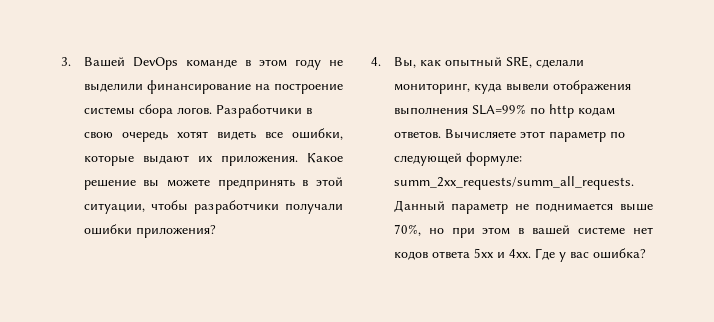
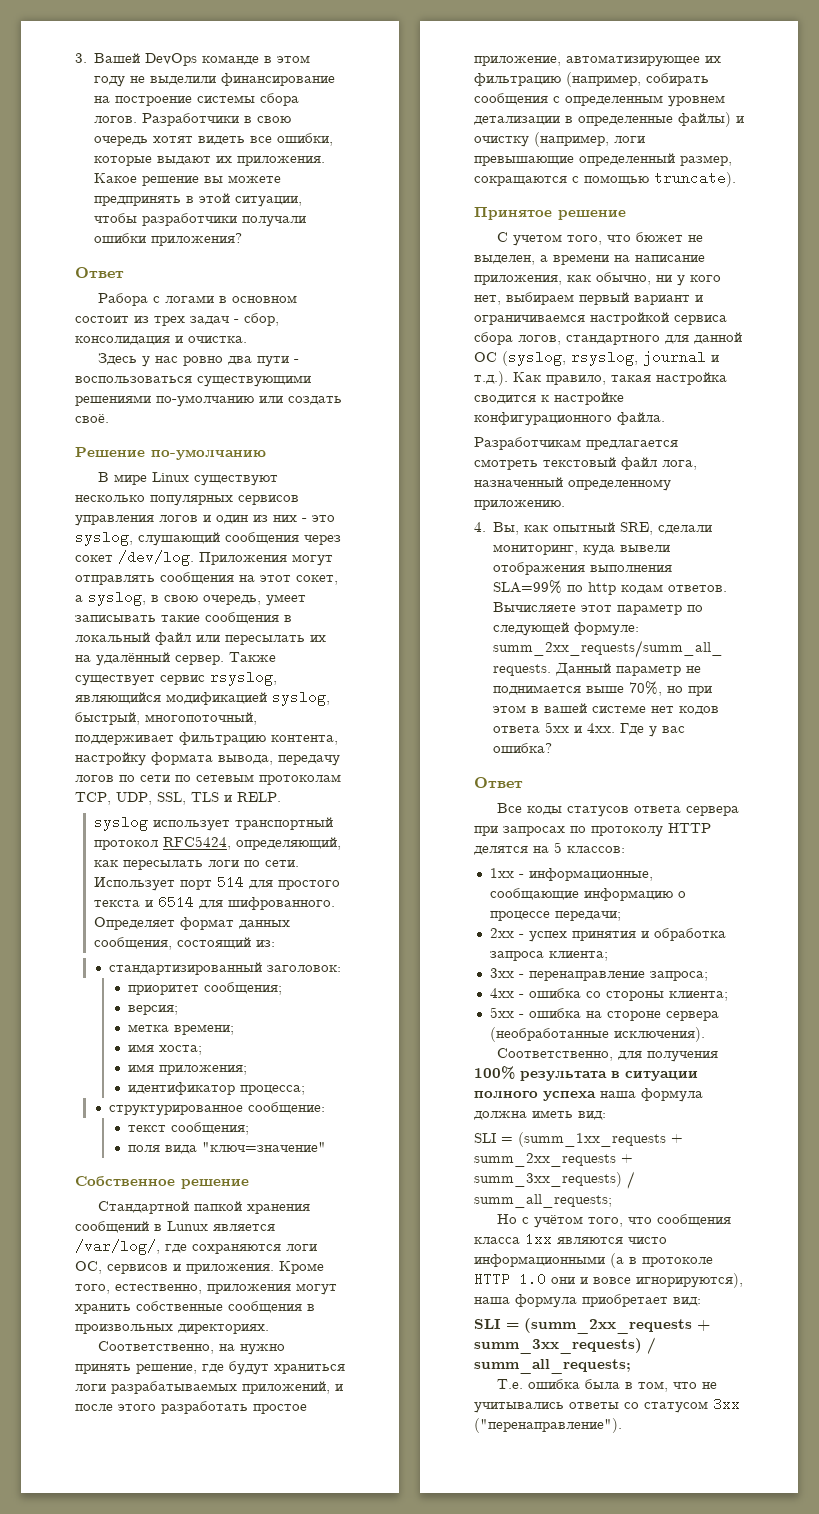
  Какое решение вы можете предпринять в этой ситуации, чтобы разработчики получали ошибки приложения?
+ Ответ
+ Рабора с логами в основном состоит из трех задач - сбор, консолидация и очистка.
+ Здесь у нас ровно два пути - воспользоваться существующими решениями по-умолчанию или создать своё.
+ Решение по-умолчанию
+ В мире Linux существуют несколько популярных сервисов управления логов и один из них - это syslog, слушающий сообщения через сокет /dev/log. Приложения могут отправлять сообщения на этот сокет, а syslog, в свою очередь, умеет записывать такие сообщения в локальный файл или пересылать их на удалённый сервер. Также существует сервис rsyslog, являющийся модификацией syslog, быстрый, многопоточный, поддерживает фильтрацию контента, настройку формата вывода, передачу логов по сети по сетевым протоколам TCP, UDP, SSL, TLS и RELP.
+ syslog использует транспортный протокол RFC5424, определяющий, как пересылать логи по сети. Использует порт 514 для простого текста и 6514 для шифрованного. Определяет формат данных сообщения, состоящий из:
+ стандартизированный заголовок:
+ приоритет сообщения;
+ версия;
+ метка времени;
+ имя хоста;
+ имя приложения;
+ идентификатор процесса;
+ структурированное сообщение:
+ текст сообщения;
+ поля вида "ключ=значение"
+ Собственное решение
+ Стандартной папкой хранения сообщений в Lunux является /var/log/, где сохраняются логи ОС, сервисов и приложения. Кроме того, естественно, приложения могут хранить собственные сообщения в произвольных директориях.
+ Соответственно, на нужно принять решение, где будут храниться логи разрабатываемых приложений, и после этого разработать простое приложение, автоматизирующее их фильтрацию (например, собирать сообщения с определенным уровнем детализации в определенные файлы) и очистку (например, логи превышающие определенный размер, сокращаются с помощью truncate).
+ Принятое решение
+ С учетом того, что бюжет не выделен, а времени на написание приложения, как обычно, ни у кого нет, выбираем первый вариант и ограничиваемся настройкой сервиса сбора логов, стандартного для данной OC (syslog, rsyslog, journal и т.д.). Как правило, такая настройка сводится к настройке конфигурационного файла.
+ Разработчикам предлагается смотреть текстовый файл лога, назначенный определенному приложению.
  Где у вас ошибка?
+ Ответ
+ Все коды статусов ответа сервера при запросах по протоколу HTTP делятся на 5 классов:
+ 1xx - информационные, сообщающие информацию о процессе передачи;
+ 2xx - успех принятия и обработка запроса клиента;
+ 3xx - перенаправление запроса;
+ 4xx - ошибка со стороны клиента;
+ 5xx - ошибка на стороне сервера (необработанные исключения).
+ Соответственно, для получения 100% результата в ситуации полного успеха наша формула должна иметь вид:
+ SLI = (summ_1xx_requests + summ_2xx_requests + summ_3xx_requests) / summ_all_requests;
+ Но с учётом того, что сообщения класса 1xx являются чисто информационными (а в протоколе HTTP 1.0 они и вовсе игнорируются), наша формула приобретает вид:
+ SLI = (summ_2xx_requests + summ_3xx_requests) / summ_all_requests;
+ Т.е. ошибка была в том, что не учитывались ответы со статусом 3xx ("перенаправление").

